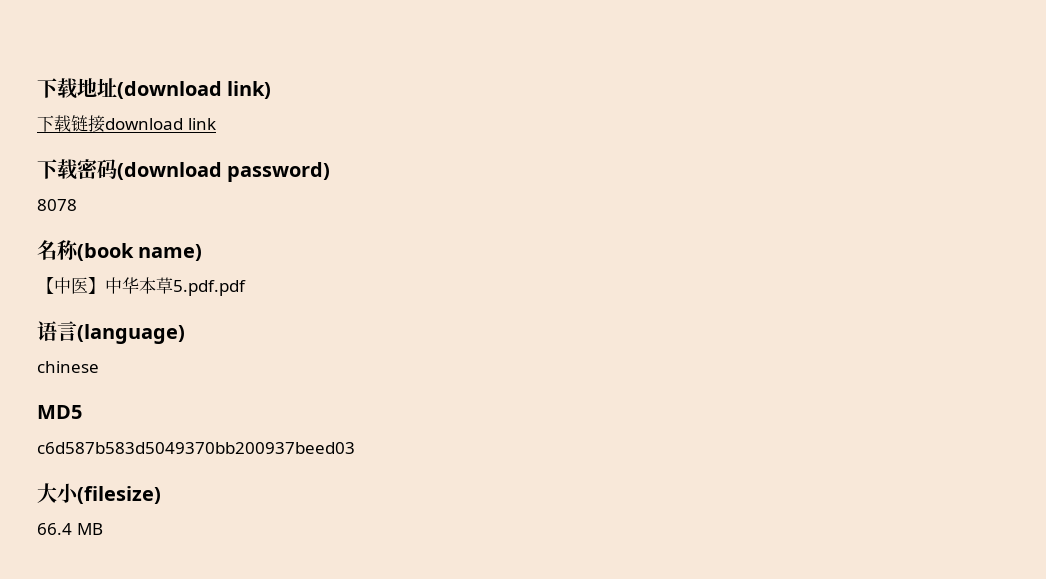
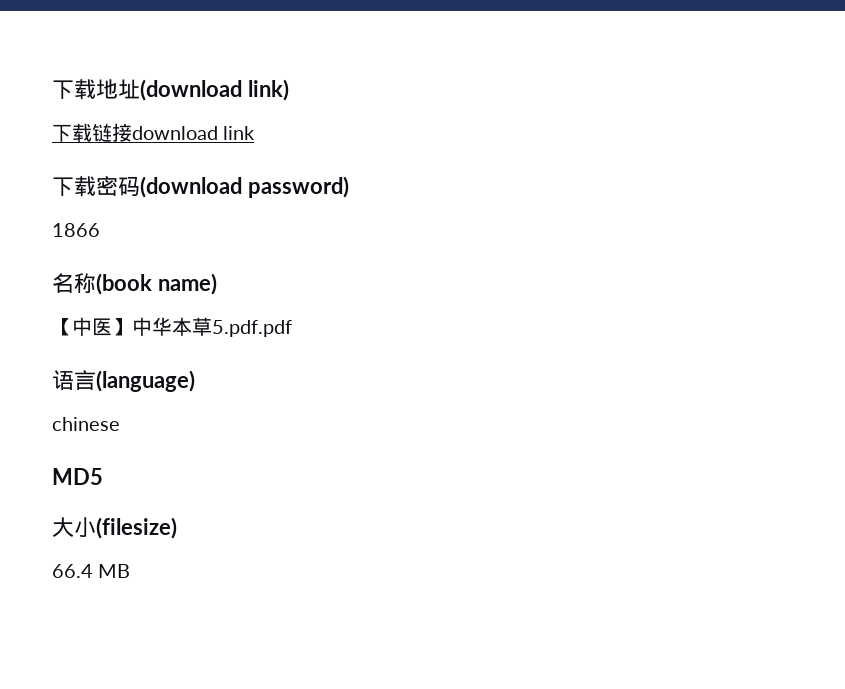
- 8078
+ 1866
- c6d587b583d5049370bb200937beed03

